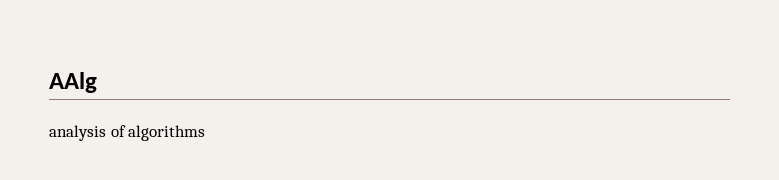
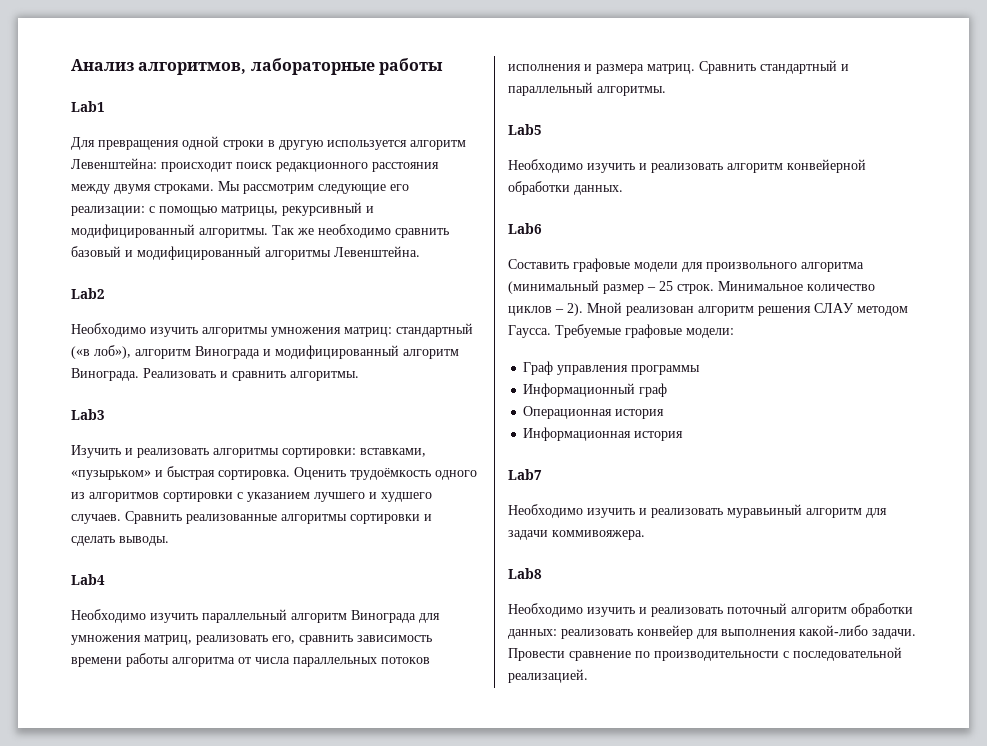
- AAlg
- analysis of algorithms
+ Анализ алгоритмов, лабораторные работы
+ Lab1
+ Для превращения одной строки в другую используется алгоритм Левенштейна: происходит поиск редакционного расстояния между двумя строками. Мы рассмотрим следующие его реализации: с помощью матрицы, рекурсивный и модифицированный алгоритмы. Так же необходимо сравнить базовый и модифицированный алгоритмы Левенштейна.
+ Lab2
+ Необходимо изучить алгоритмы умножения матриц: стандартный («в лоб»), алгоритм Винограда и модифицированный алгоритм Винограда. Реализовать и сравнить алгоритмы.
+ Lab3
+ Изучить и реализовать алгоритмы сортировки: вставками, «пузырьком» и быстрая сортировка. Оценить трудоёмкость одного из алгоритмов сортировки с указанием лучшего и худшего случаев. Сравнить реализованные алгоритмы сортировки и сделать выводы.
+ Lab4
+ Необходимо изучить параллельный алгоритм Винограда для умножения матриц, реализовать его, сравнить зависимость времени работы алгоритма от числа параллельных потоков исполнения и размера матриц. Сравнить стандартный и параллельный алгоритмы.
+ Lab5
+ Необходимо изучить и реализовать алгоритм конвейерной обработки данных.
+ Lab6
+ Составить графовые модели для произвольного алгоритма (минимальный размер – 25 строк. Минимальное количество циклов – 2). Мной реализован алгоритм решения СЛАУ методом Гаусса. Требуемые графовые модели:
+ Граф управления программы
+ Информационный граф
+ Операционная история
+ Информационная история
+ Lab7
+ Необходимо изучить и реализовать муравьиный алгоритм для задачи коммивояжера.
+ Lab8
+ Необходимо изучить и реализовать поточный алгоритм обработки данных: реализовать конвейер для выполнения какой-либо задачи. Провести сравнение по производительности с последовательной реализацией.

